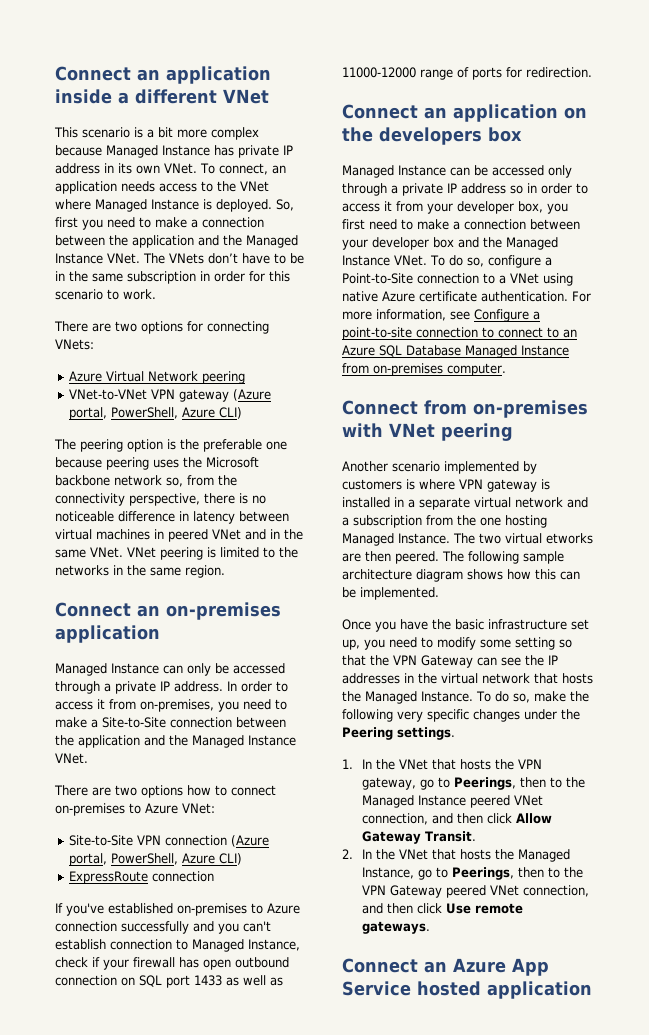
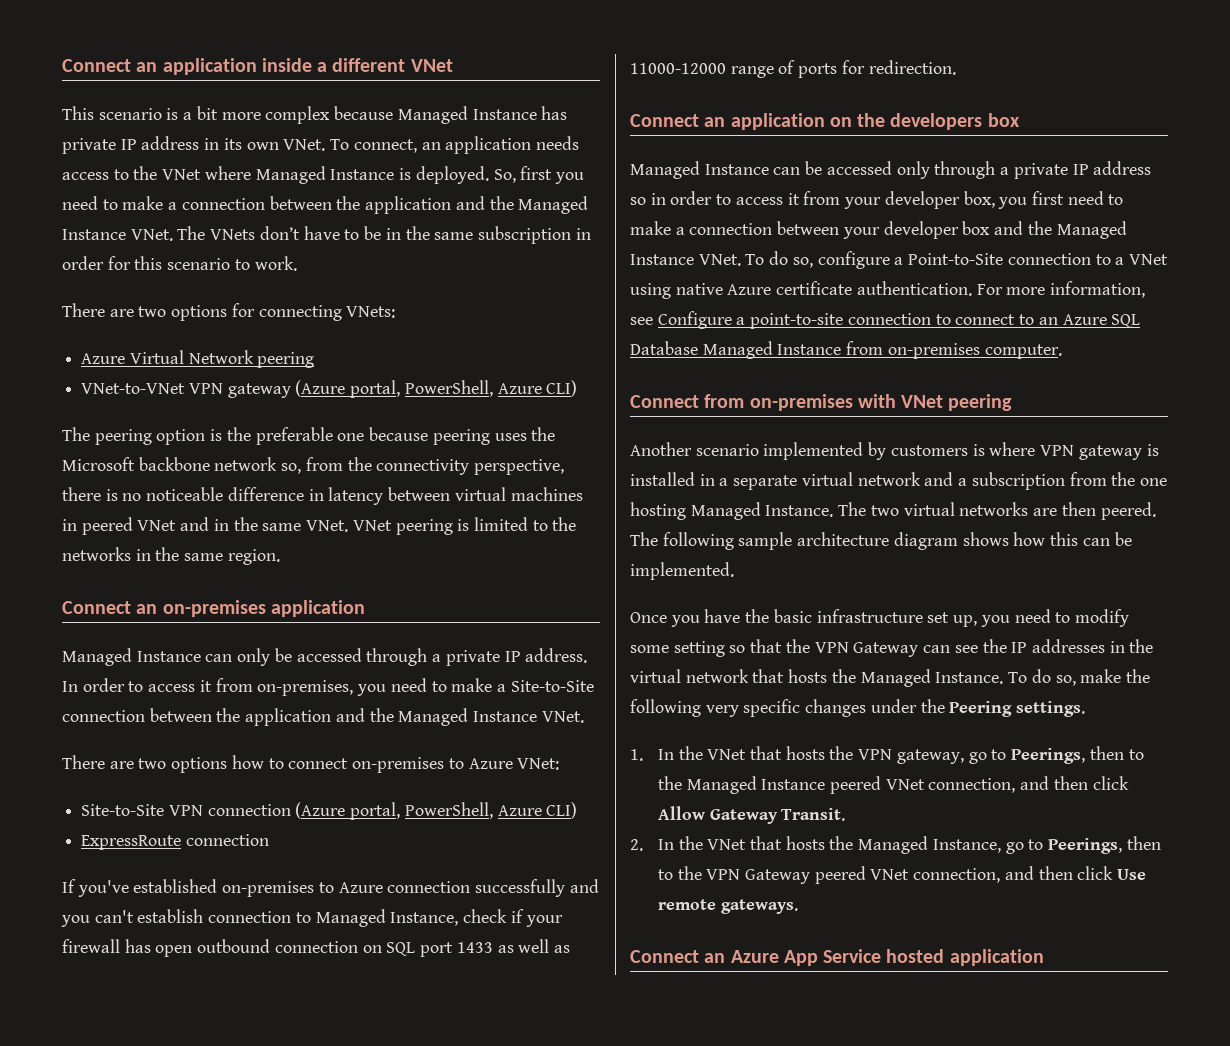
- The two virtual etworks are then peered.
+ The two virtual networks are then peered.

